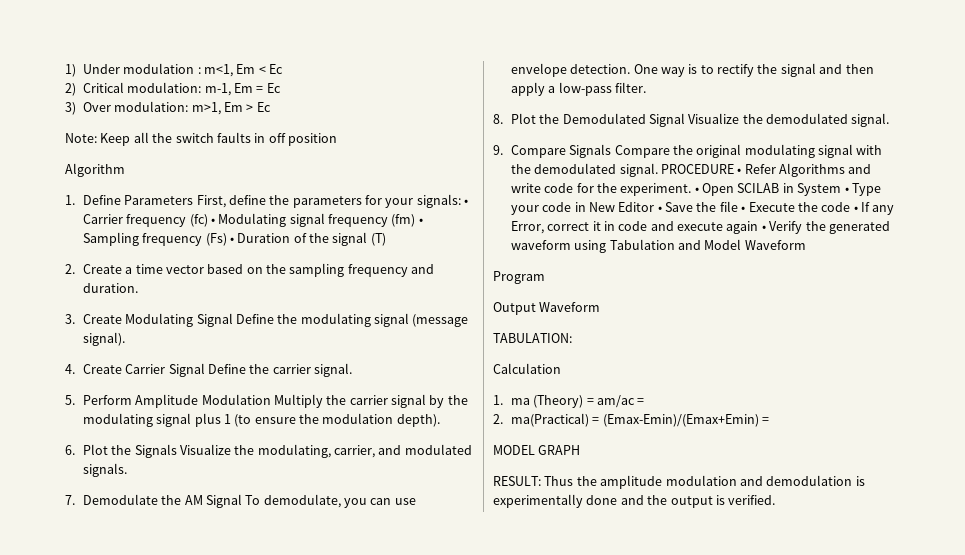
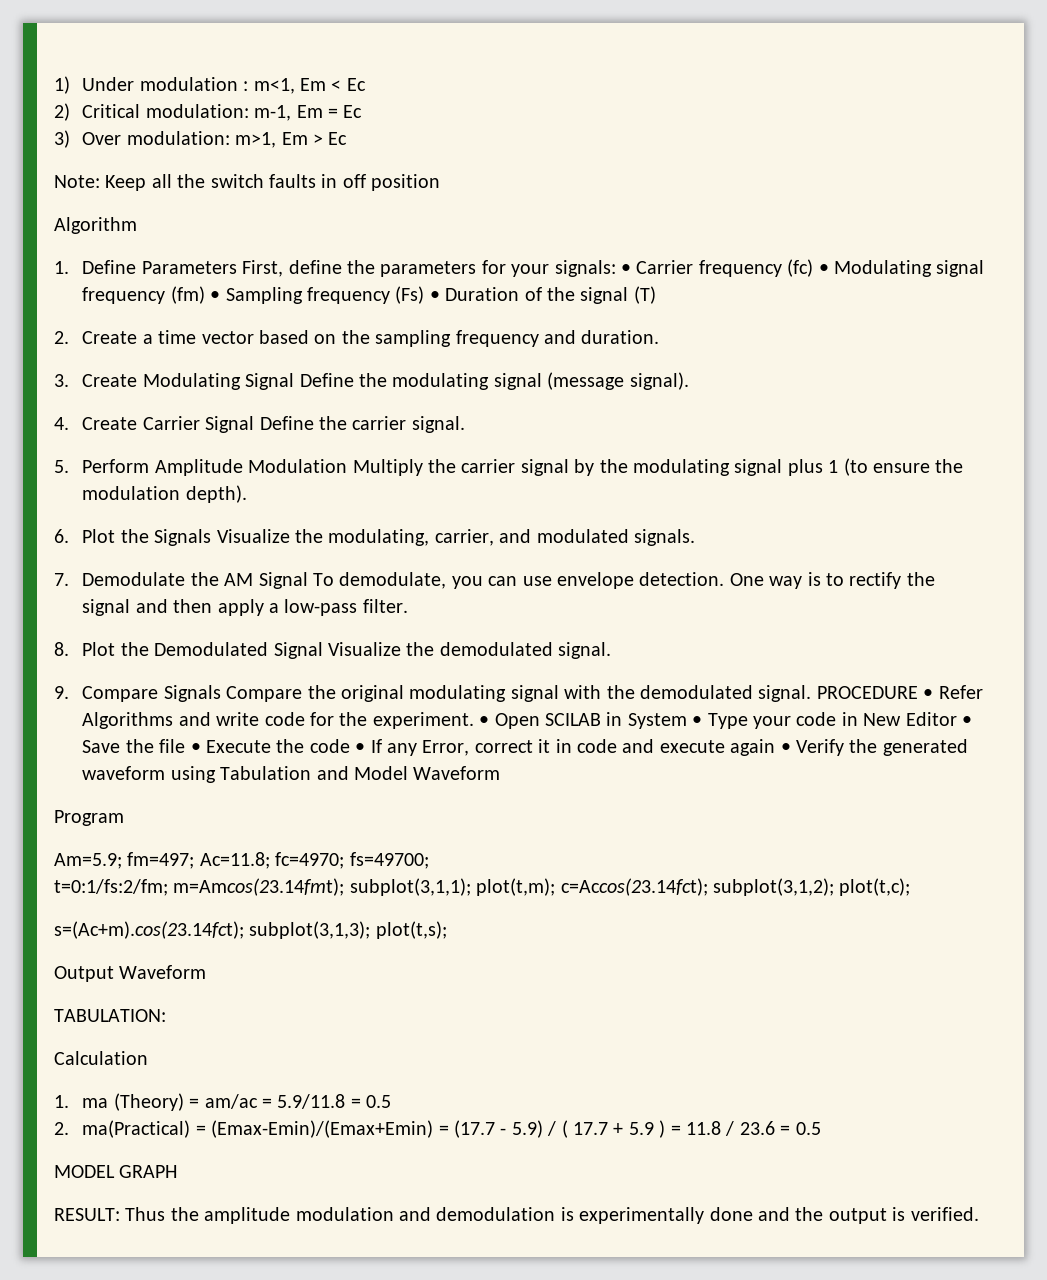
+ Am=5.9; fm=497; Ac=11.8; fc=4970; fs=49700;
+ t=0:1/fs:2/fm; m=Amcos(23.14fmt); subplot(3,1,1); plot(t,m); c=Accos(23.14fct); subplot(3,1,2); plot(t,c);
+ s=(Ac+m).cos(23.14fct); subplot(3,1,3); plot(t,s);
- 1. ma (Theory) = am/ac =
+ 1. ma (Theory) = am/ac = 5.9/11.8 = 0.5
- 2. ma(Practical) = (Emax-Emin)/(Emax+Emin) =
+ 2. ma(Practical) = (Emax-Emin)/(Emax+Emin) = (17.7 - 5.9) / ( 17.7 + 5.9 ) = 11.8 / 23.6 = 0.5

